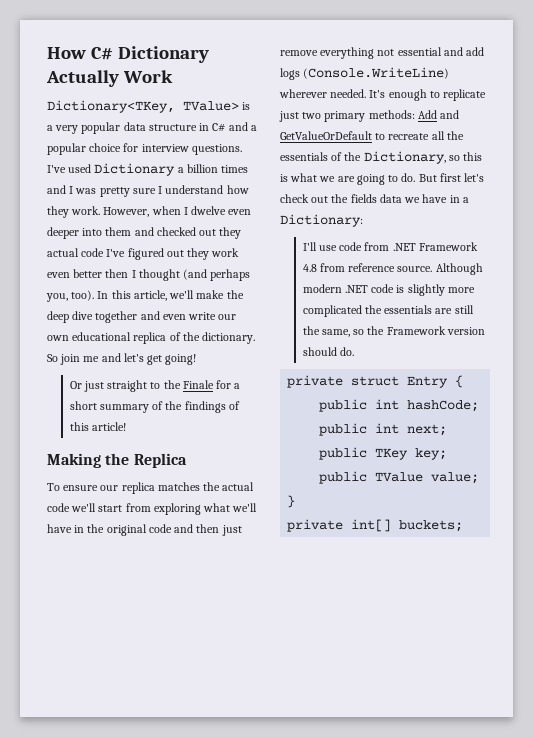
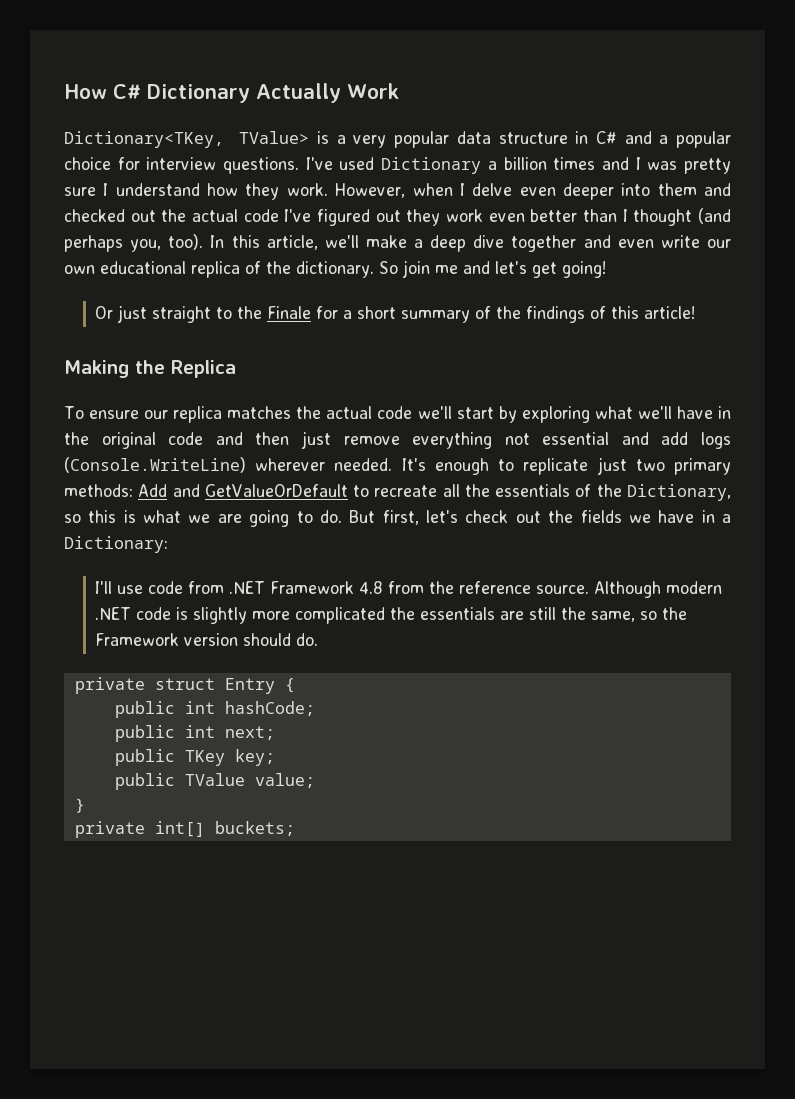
- However, when I dwelve even deeper into them and checked out they actual code I've figured out they work even better then I thought (and perhaps you, too).
+ However, when I delve even deeper into them and checked out the actual code I've figured out they work even better than I thought (and perhaps you, too).
- In this article, we'll make the deep dive together and even write our own educational replica of the dictionary.
+ In this article, we'll make a deep dive together and even write our own educational replica of the dictionary.
- To ensure our replica matches the actual code we'll start from exploring what we'll have in the original code and then just remove everything not essential and add logs (Console.WriteLine) wherever needed.
+ To ensure our replica matches the actual code we'll start by exploring what we'll have in the original code and then just remove everything not essential and add logs (Console.WriteLine) wherever needed.
- But first let's check out the fields data we have in a Dictionary:
+ But first, let's check out the fields we have in a Dictionary:
- I'll use code from .NET Framework 4.8 from reference source.
+ I'll use code from .NET Framework 4.8 from the reference source.

